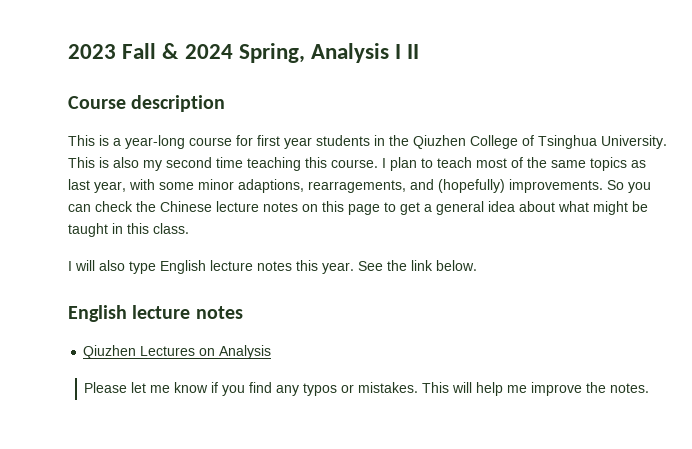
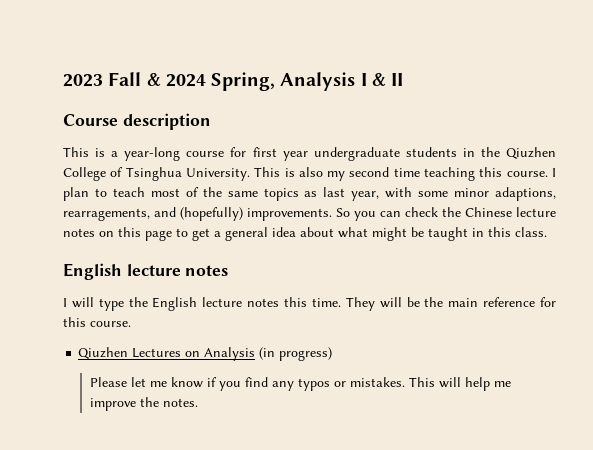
- 2023 Fall & 2024 Spring, Analysis I II
+ 2023 Fall & 2024 Spring, Analysis I & II
- This is a year-long course for first year students in the Qiuzhen College of Tsinghua University.
+ This is a year-long course for first year undergraduate students in the Qiuzhen College of Tsinghua University.
  So you can check the Chinese lecture notes on this page to get a general idea about what might be taught in this class.
+ English lecture notes
- I will also type English lecture notes this year. See the link below.
- English lecture notes
+ I will type the English lecture notes this time. They will be the main reference for this course.
- Qiuzhen Lectures on Analysis
+ Qiuzhen Lectures on Analysis (in progress)

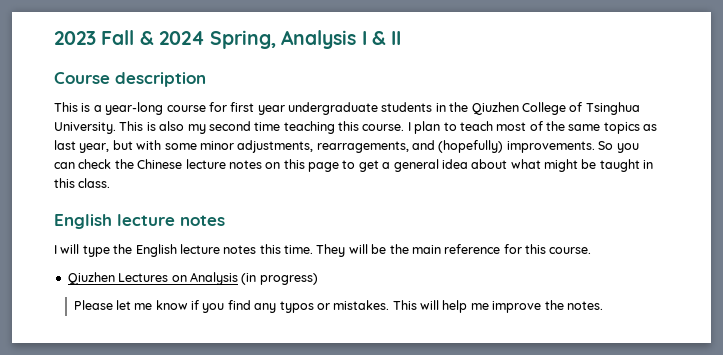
- I plan to teach most of the same topics as last year, with some minor adaptions, rearragements, and (hopefully) improvements.
+ I plan to teach most of the same topics as last year, but with some minor adjustments, rearragements, and (hopefully) improvements.

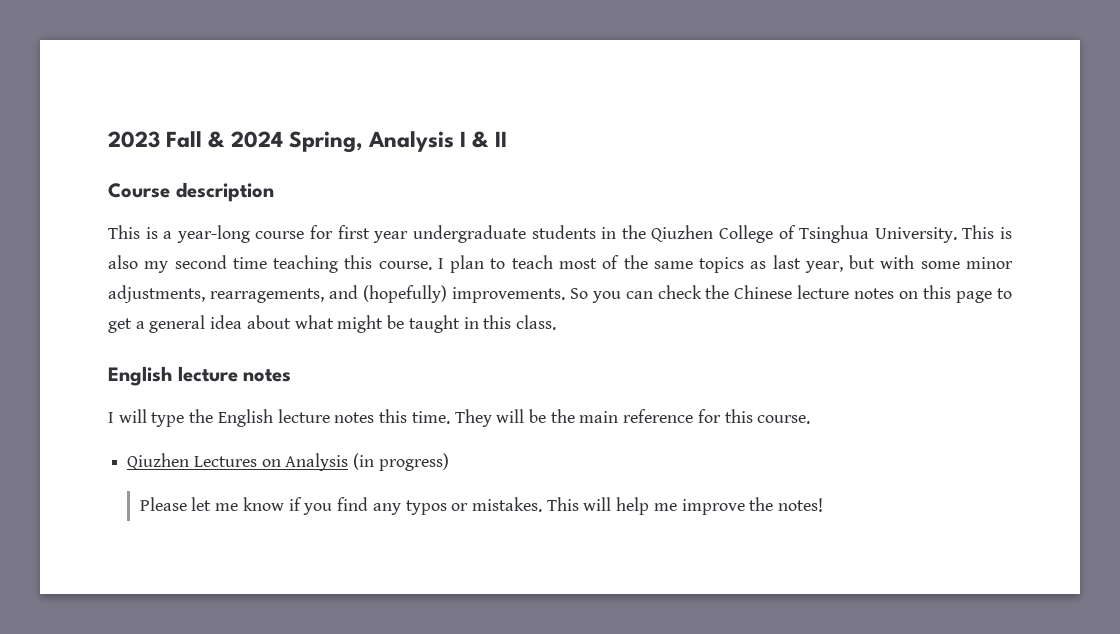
- This will help me improve the notes.
+ This will help me improve the notes!

